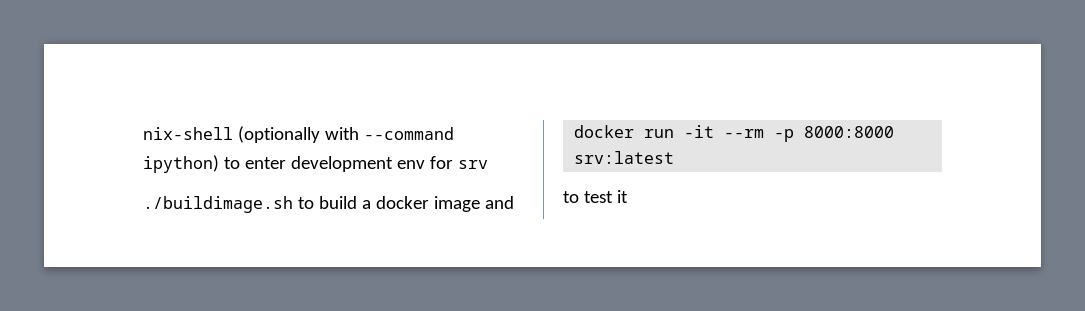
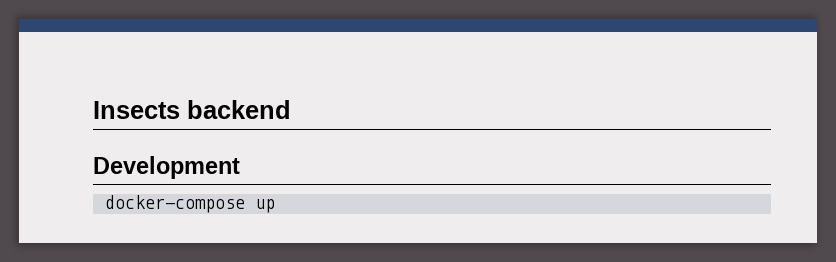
- nix-shell (optionally with --command ipython) to enter development env for srv
- ./buildimage.sh to build a docker image and
- docker run -it --rm -p 8000:8000 srv:latest
- to test it
+ Insects backend
+ Development
+ docker-compose up

